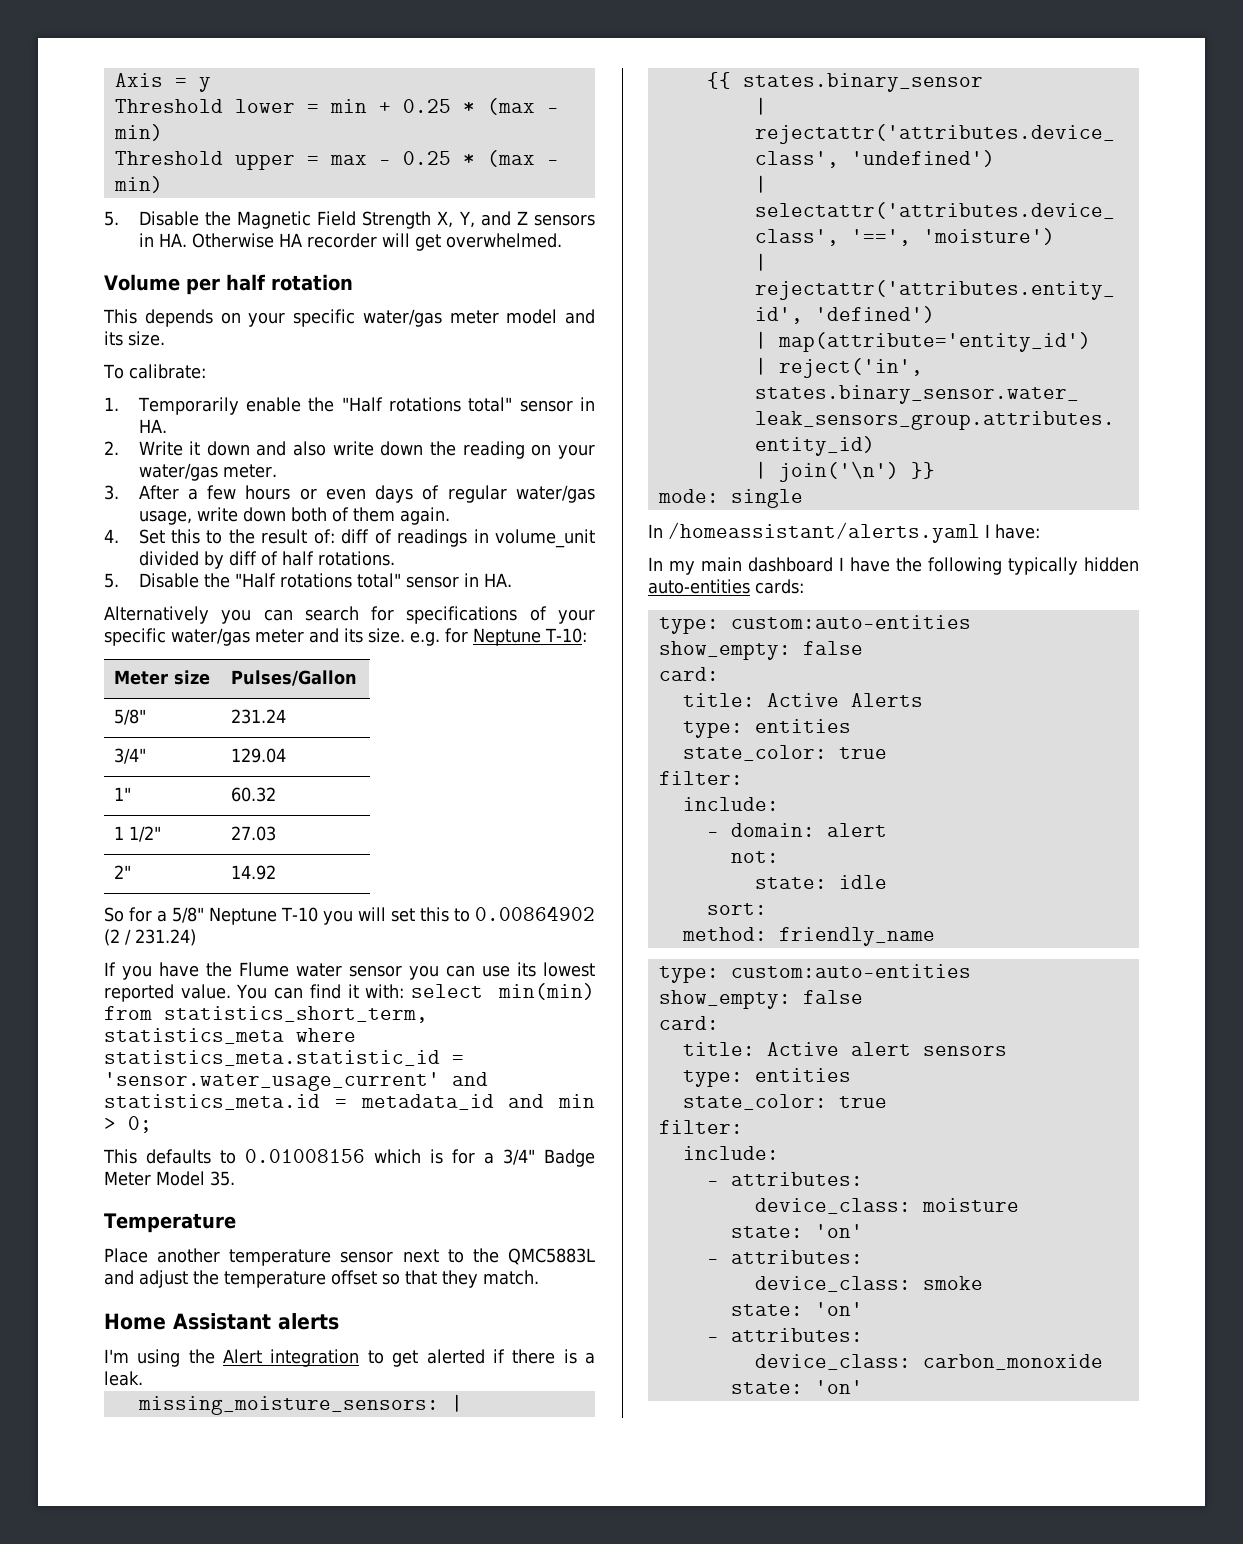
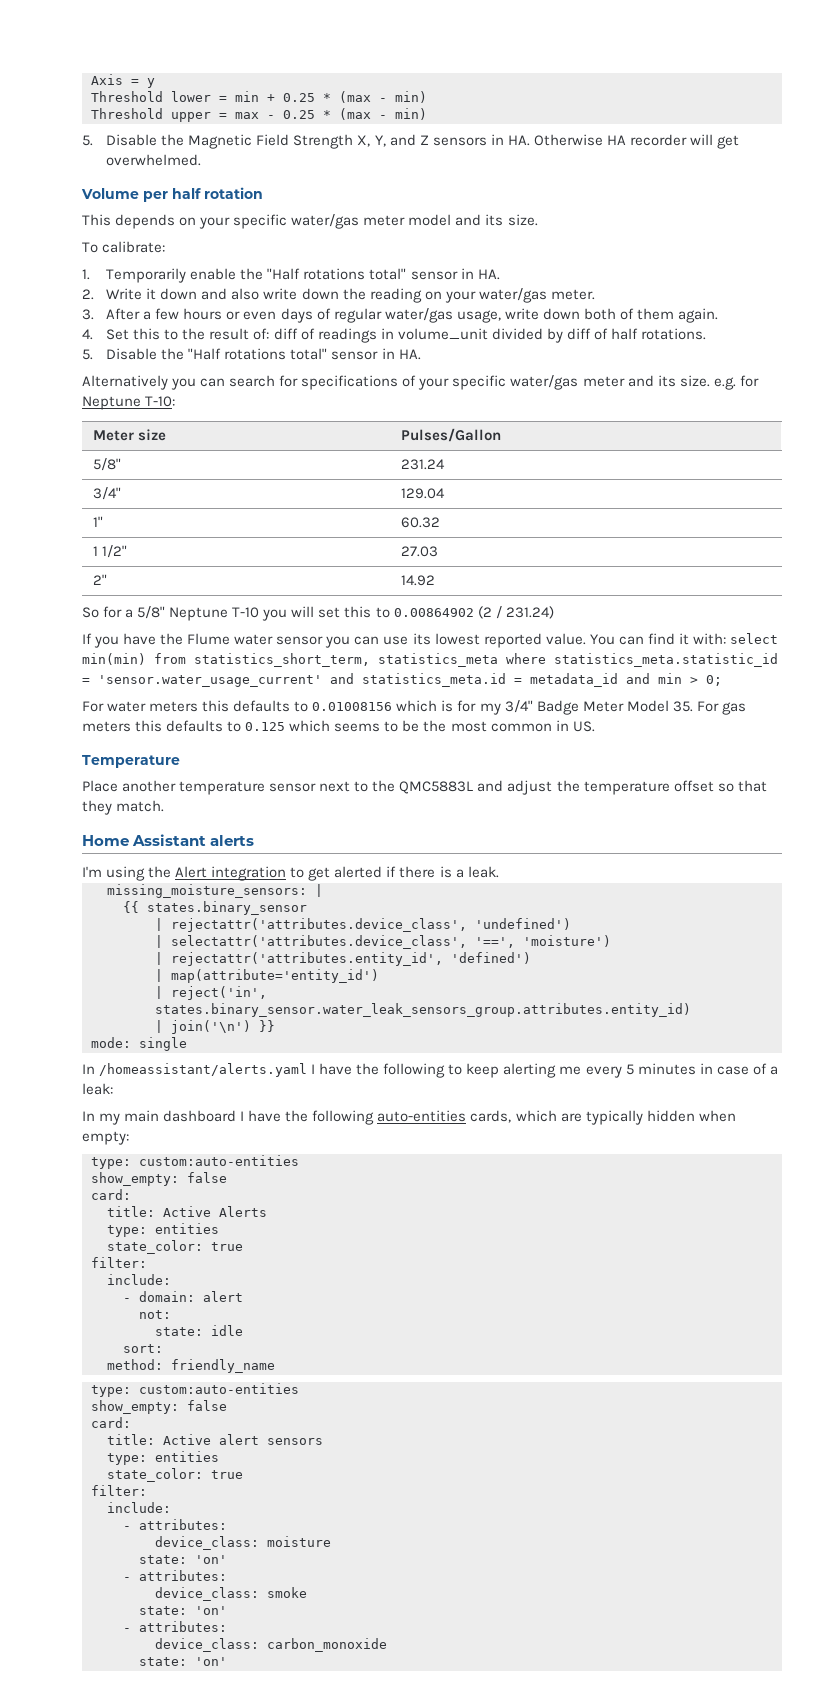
- This defaults to 0.01008156 which is for a 3/4" Badge Meter Model 35.
+ For water meters this defaults to 0.01008156 which is for my 3/4" Badge Meter Model 35. For gas meters this defaults to 0.125 which seems to be the most common in US.
- In /homeassistant/alerts.yaml I have:
+ In /homeassistant/alerts.yaml I have the following to keep alerting me every 5 minutes in case of a leak:
- In my main dashboard I have the following typically hidden auto-entities cards:
+ In my main dashboard I have the following auto-entities cards, which are typically hidden when empty:

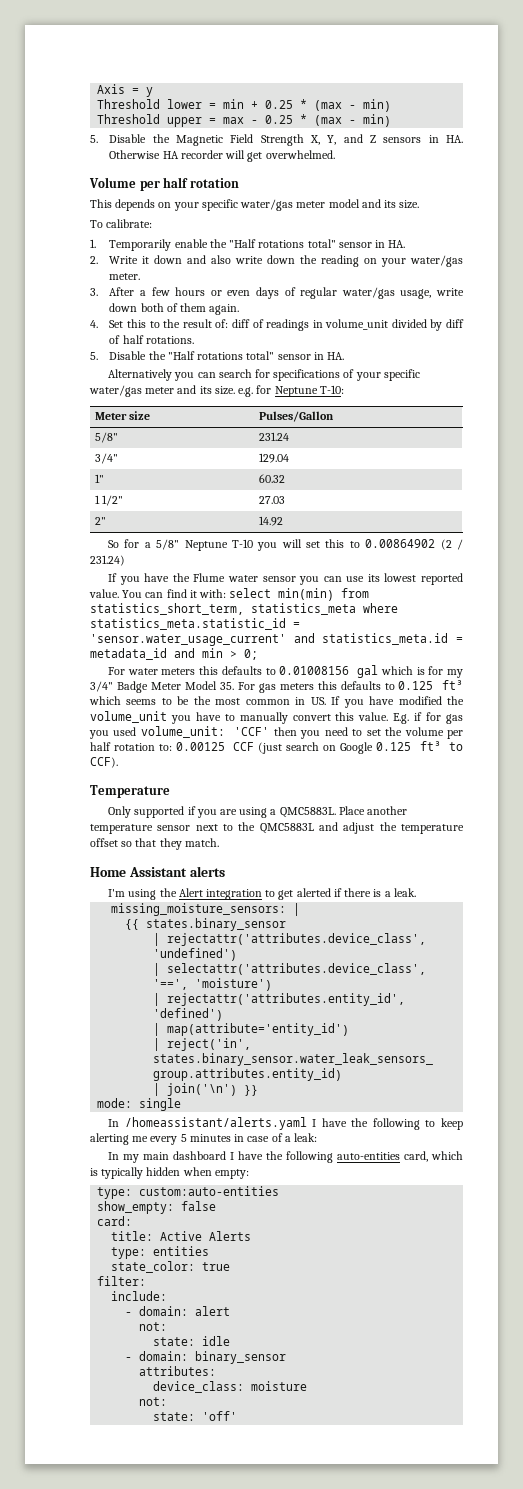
- For water meters this defaults to 0.01008156 which is for my 3/4" Badge Meter Model 35. For gas meters this defaults to 0.125 which seems to be the most common in US.
+ For water meters this defaults to 0.01008156 gal which is for my 3/4" Badge Meter Model 35. For gas meters this defaults to 0.125 ft³ which seems to be the most common in US. If you have modified the volume_unit you have to manually convert this value. E.g. if for gas you used volume_unit: 'CCF' then you need to set the volume per half rotation to: 0.00125 CCF (just search on Google 0.125 ft³ to CCF).
  Temperature
- Place another temperature sensor next to the QMC5883L and adjust the temperature offset so that they match.
+ Only supported if you are using a QMC5883L. Place another temperature sensor next to the QMC5883L and adjust the temperature offset so that they match.
- In my main dashboard I have the following auto-entities cards, which are typically hidden when empty:
+ In my main dashboard I have the following auto-entities card, which is typically hidden when empty:
- sort:
- method: friendly_name
- type: custom:auto-entities
- show_empty: false
- card:
- title: Active alert sensors
- type: entities
- state_color: true
- filter:
- include:
- - attributes:
+ - domain: binary_sensor
+ attributes:
  device_class: moisture
- state: 'on'
- - attributes:
- device_class: smoke
- state: 'on'
- - attributes:
- device_class: carbon_monoxide
- state: 'on'
+ not:
+ state: 'off'

